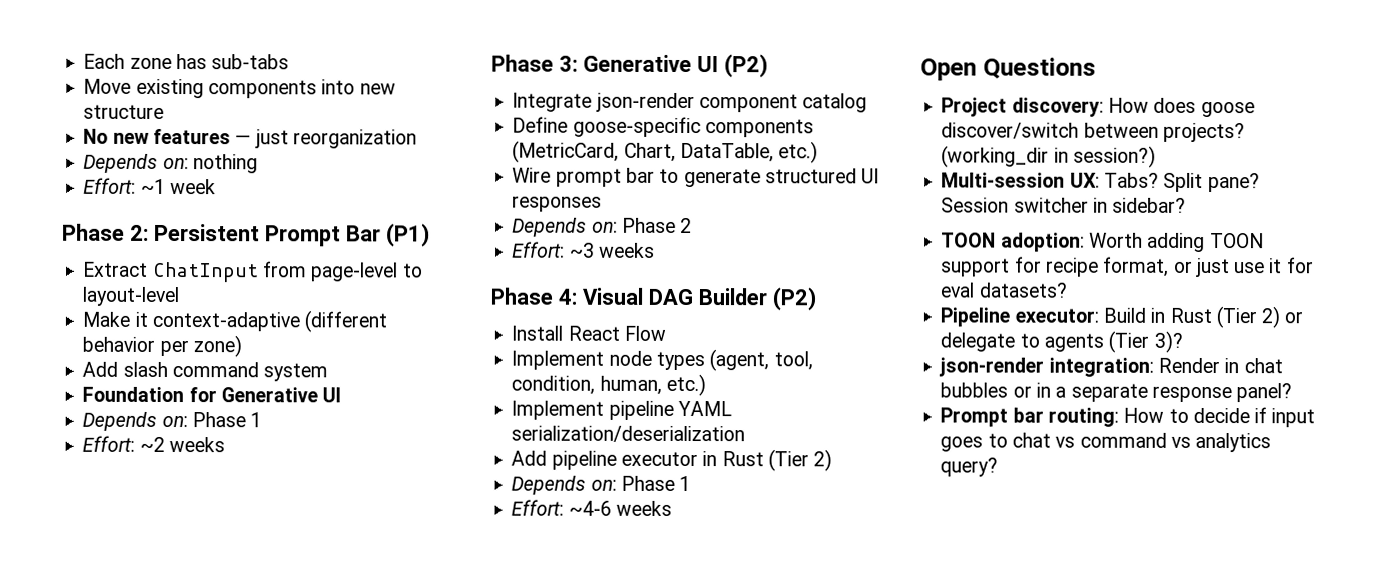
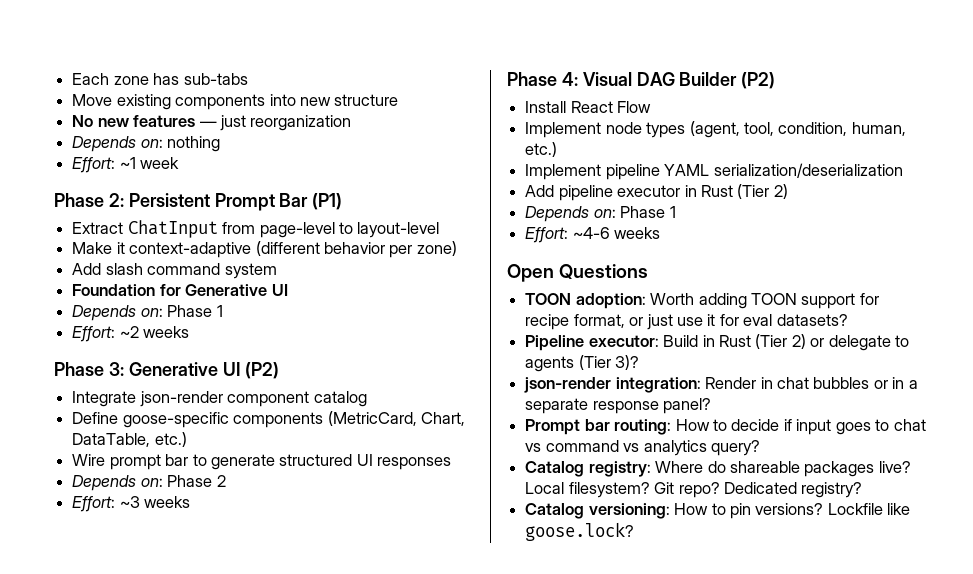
- Project discovery: How does goose discover/switch between projects? (working_dir in session?)
- Multi-session UX: Tabs? Split pane? Session switcher in sidebar?
+ Catalog registry: Where do shareable packages live? Local filesystem? Git repo? Dedicated registry?
+ Catalog versioning: How to pin versions? Lockfile like goose.lock?

